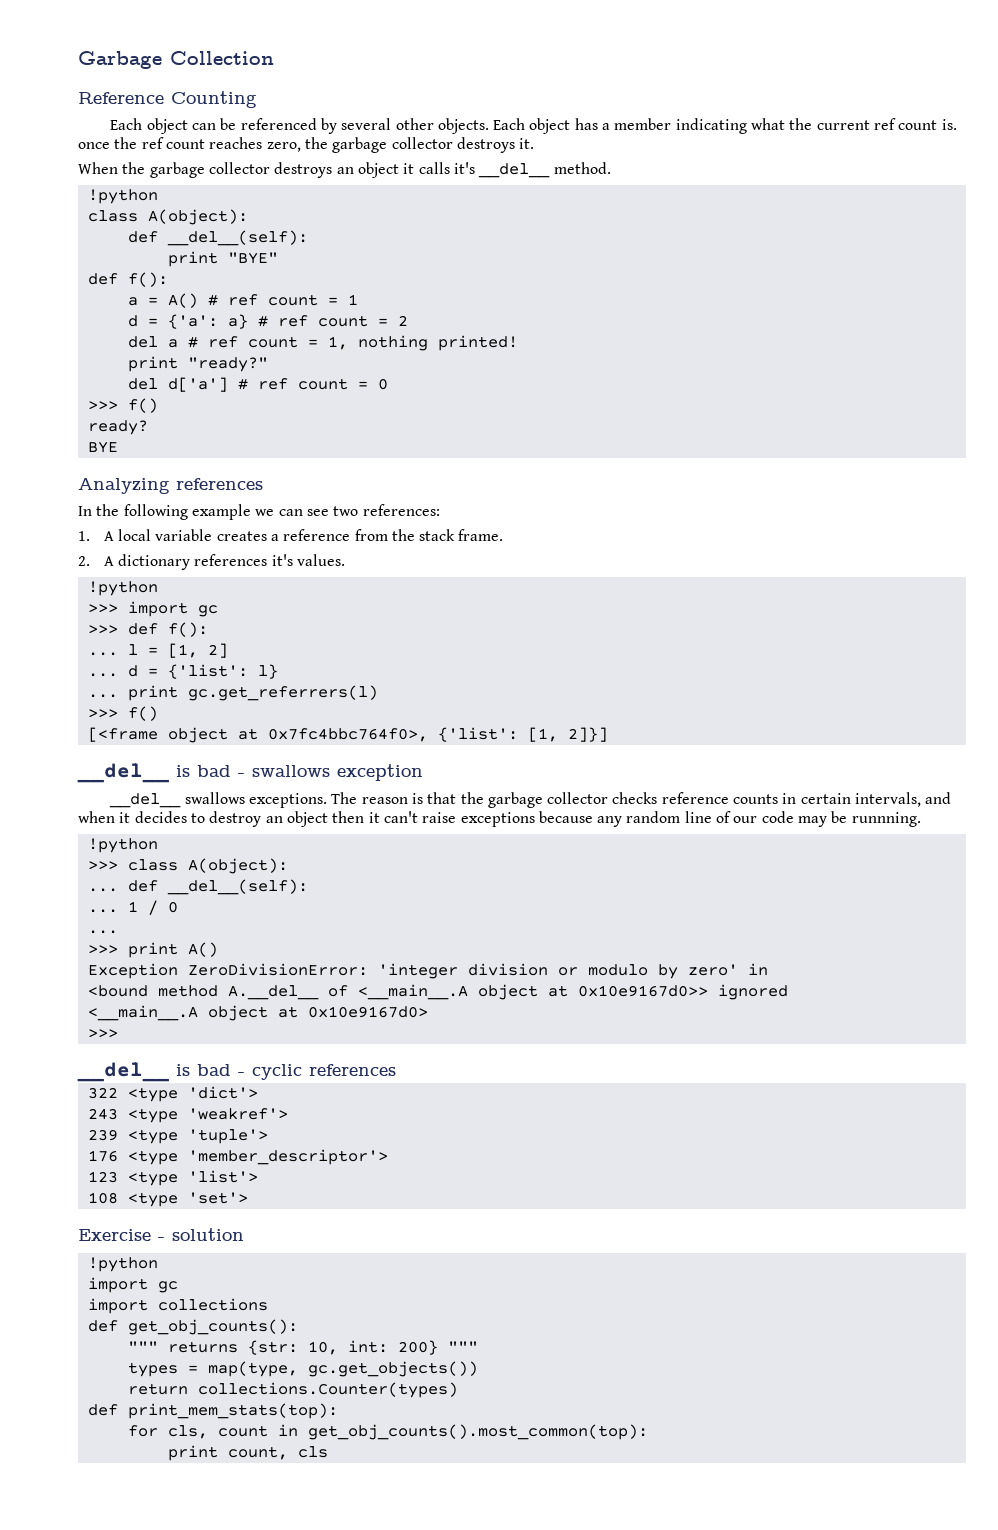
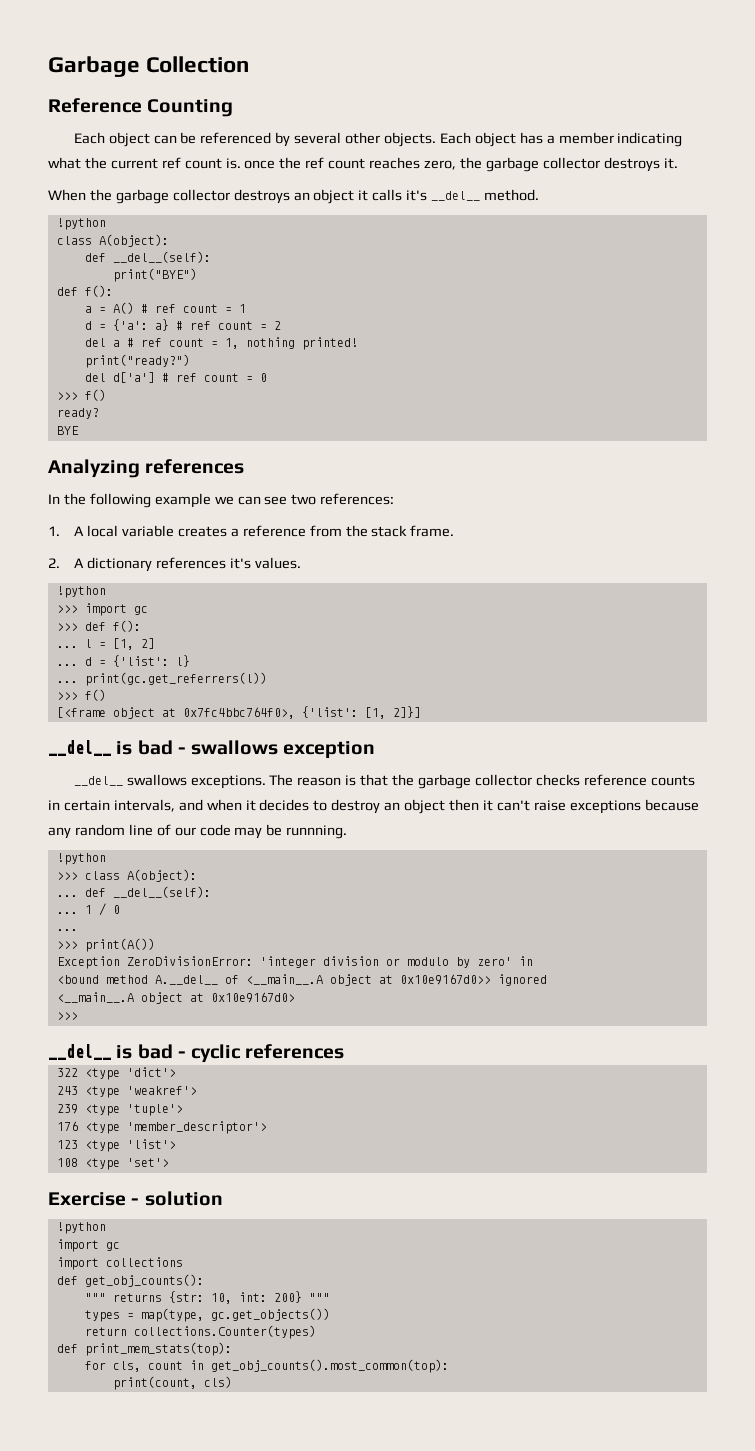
- print "BYE"
+ print("BYE")
- print "ready?"
+ print("ready?")
- ... print gc.get_referrers(l)
+ ... print(gc.get_referrers(l))
- >>> print A()
+ >>> print(A())
- print count, cls
+ print(count, cls)

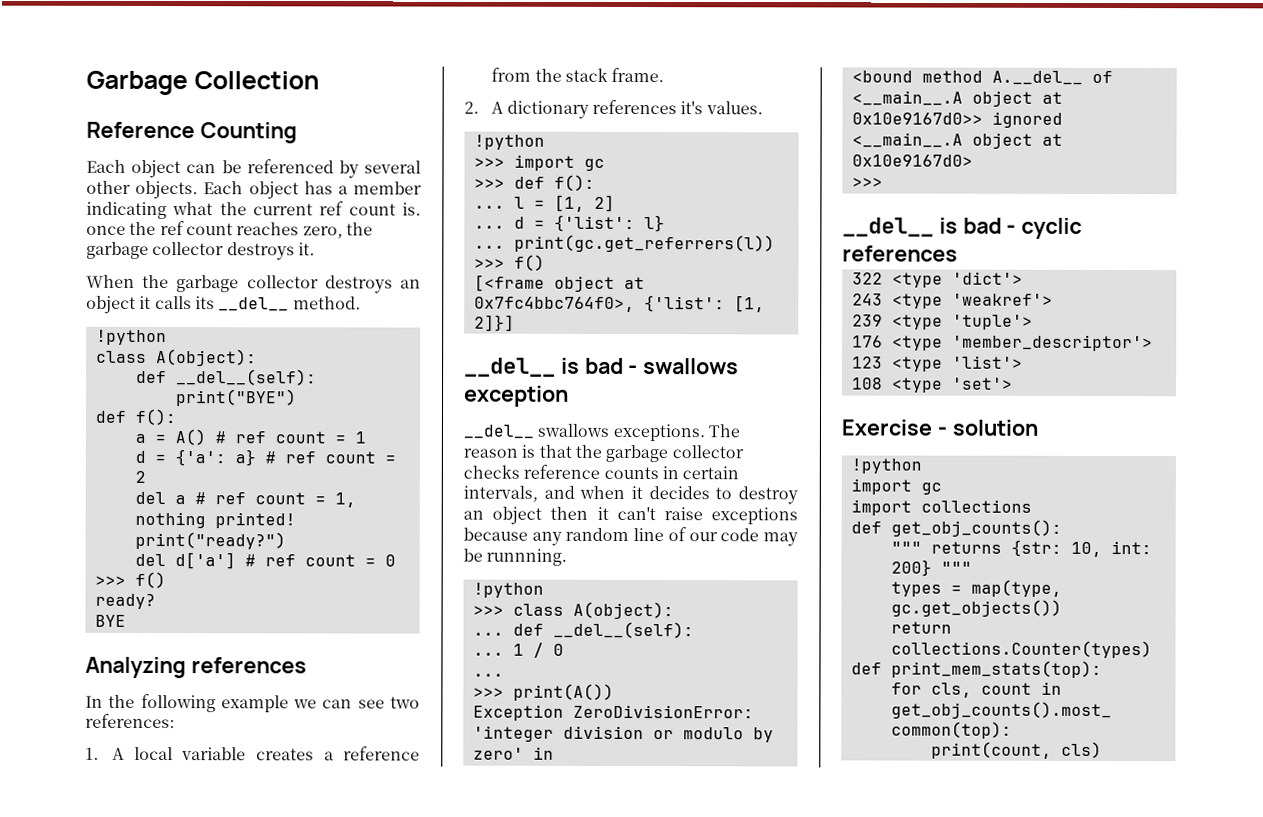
- When the garbage collector destroys an object it calls it's __del__ method.
+ When the garbage collector destroys an object it calls its __del__ method.

